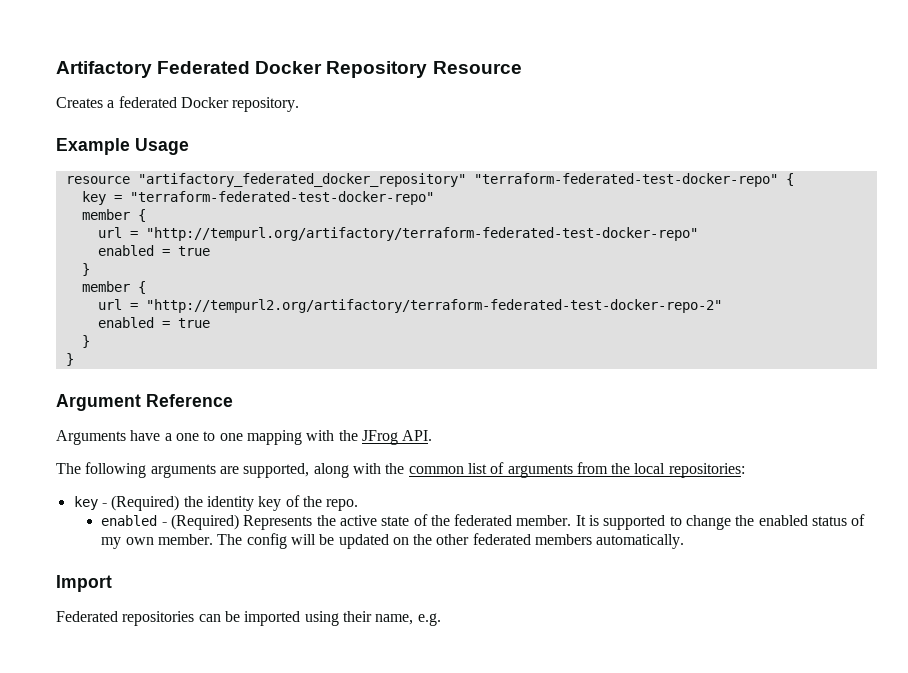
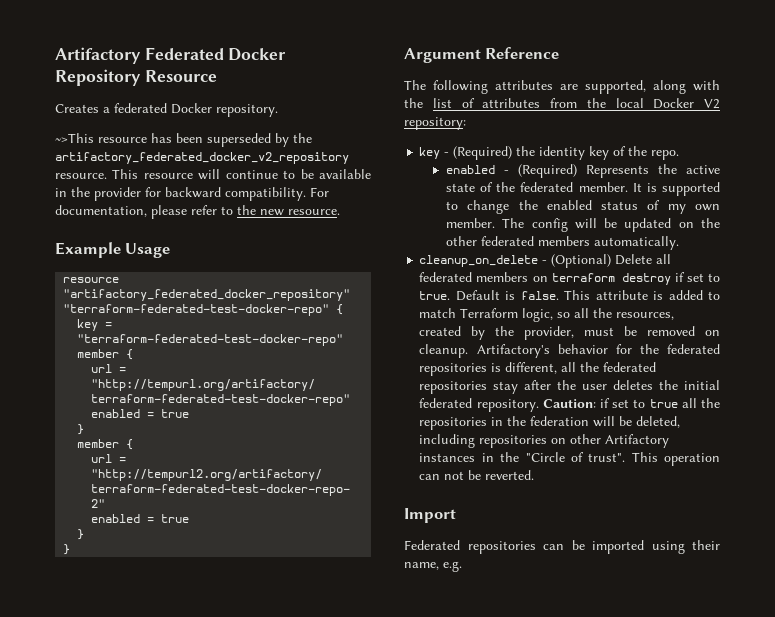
+ ~>This resource has been superseded by the artifactory_federated_docker_v2_repository resource. This resource will continue to be available in the provider for backward compatibility. For documentation, please refer to the new resource.
- Arguments have a one to one mapping with the JFrog API.
- The following arguments are supported, along with the common list of arguments from the local repositories:
+ The following attributes are supported, along with the list of attributes from the local Docker V2 repository:
+ cleanup_on_delete - (Optional) Delete all federated members on terraform destroy if set to true. Default is false. This attribute is added to match Terraform logic, so all the resources, created by the provider, must be removed on cleanup. Artifactory's behavior for the federated repositories is different, all the federated repositories stay after the user deletes the initial federated repository. Caution: if set to true all the repositories in the federation will be deleted, including repositories on other Artifactory instances in the "Circle of trust". This operation can not be reverted.

